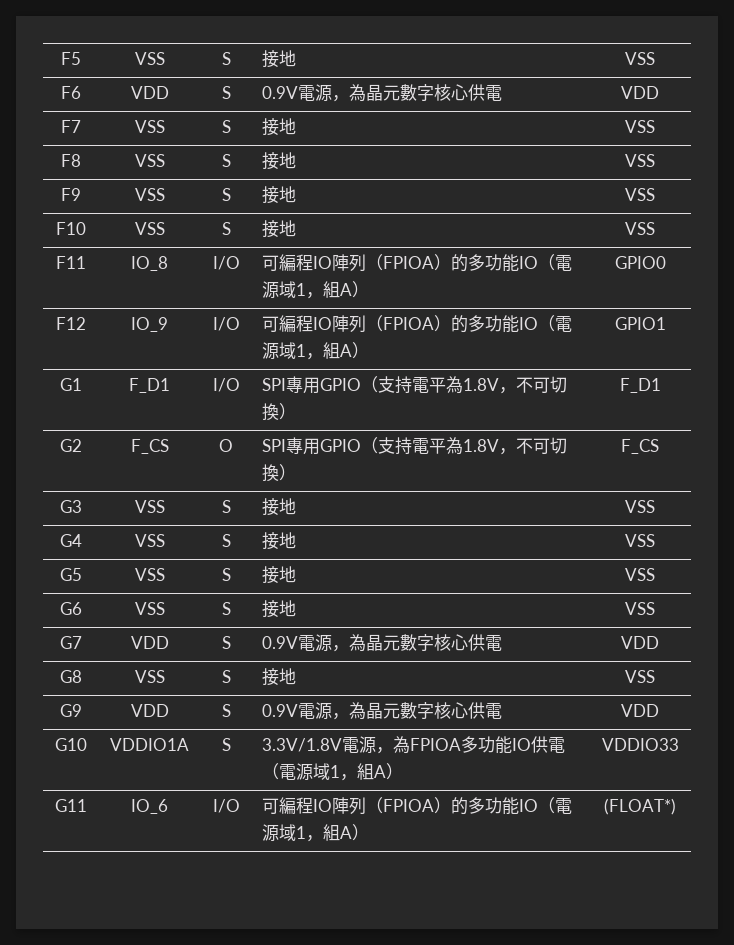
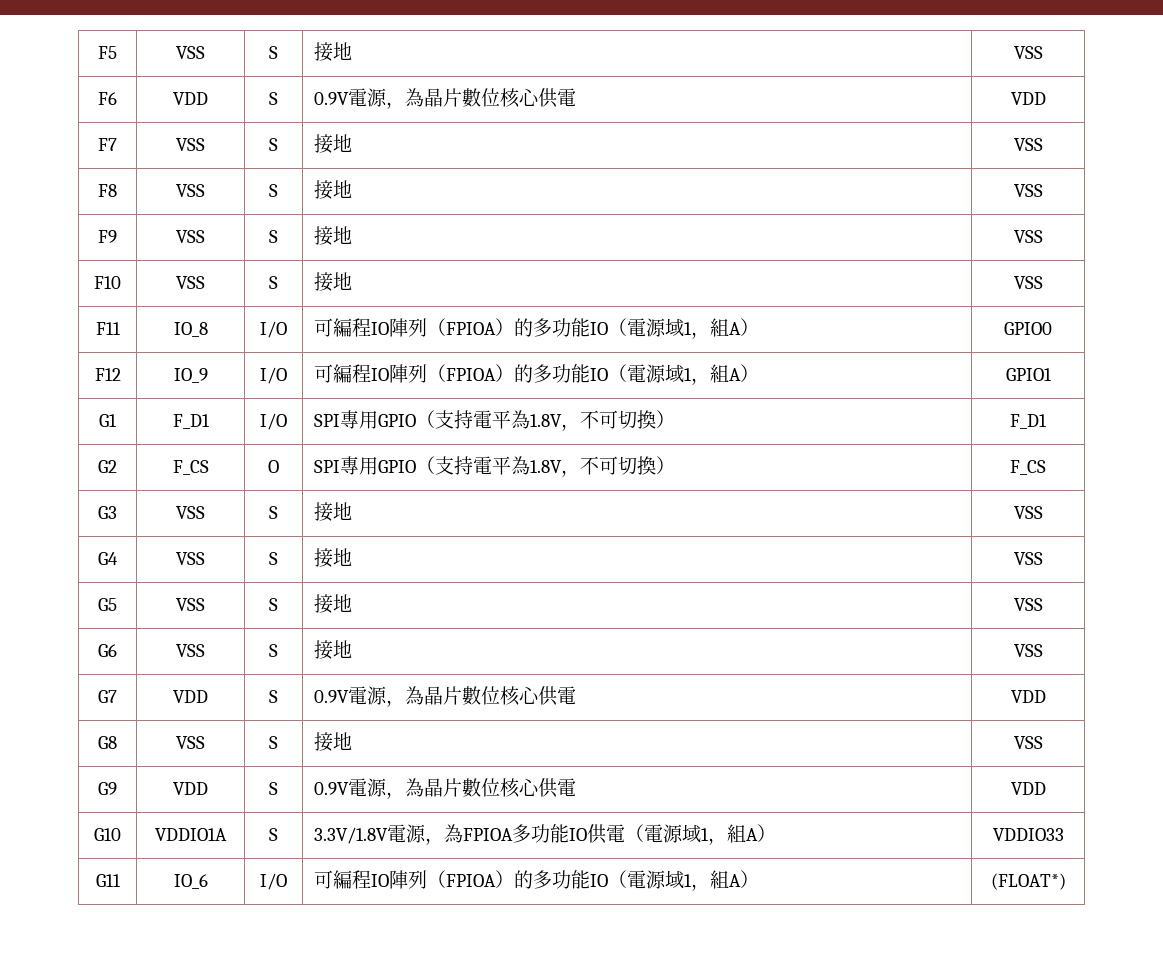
- F6 | VDD | S | 0.9V電源，為晶元數字核心供電 | VDD
+ F6 | VDD | S | 0.9V電源，為晶片數位核心供電 | VDD
- G7 | VDD | S | 0.9V電源，為晶元數字核心供電 | VDD
+ G7 | VDD | S | 0.9V電源，為晶片數位核心供電 | VDD
- G9 | VDD | S | 0.9V電源，為晶元數字核心供電 | VDD
+ G9 | VDD | S | 0.9V電源，為晶片數位核心供電 | VDD

